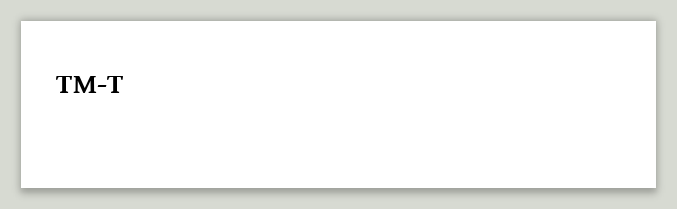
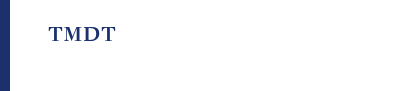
- TM-T
+ TMDT

